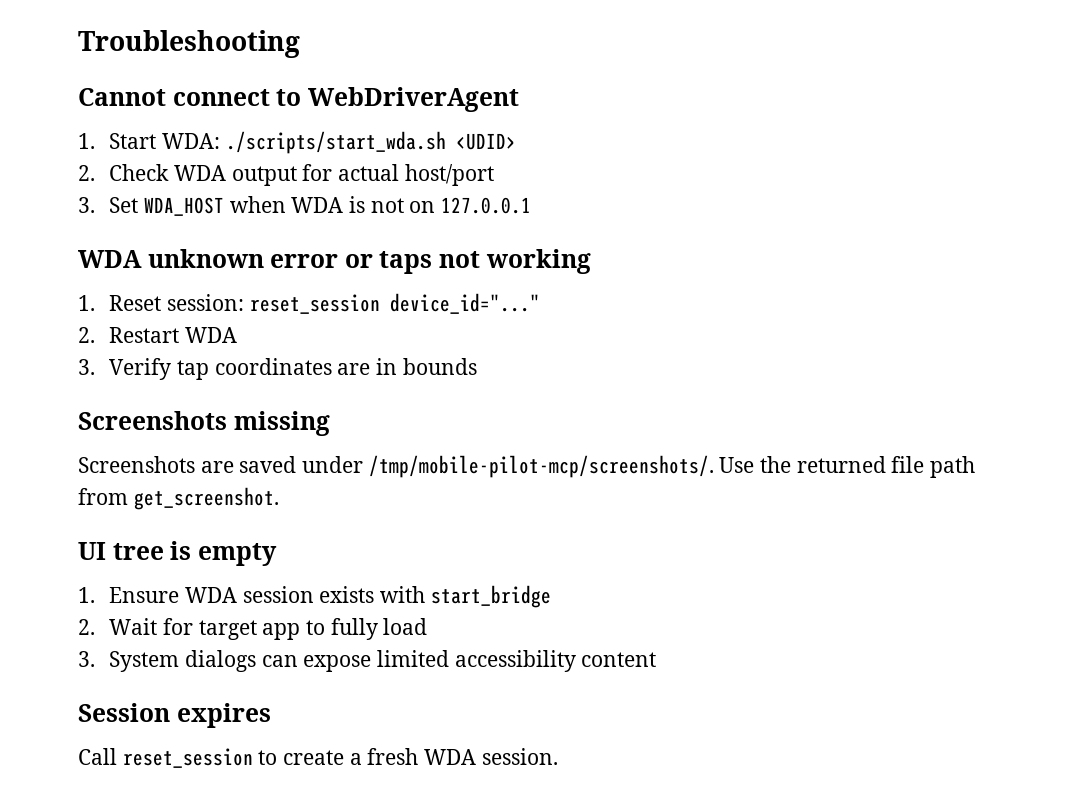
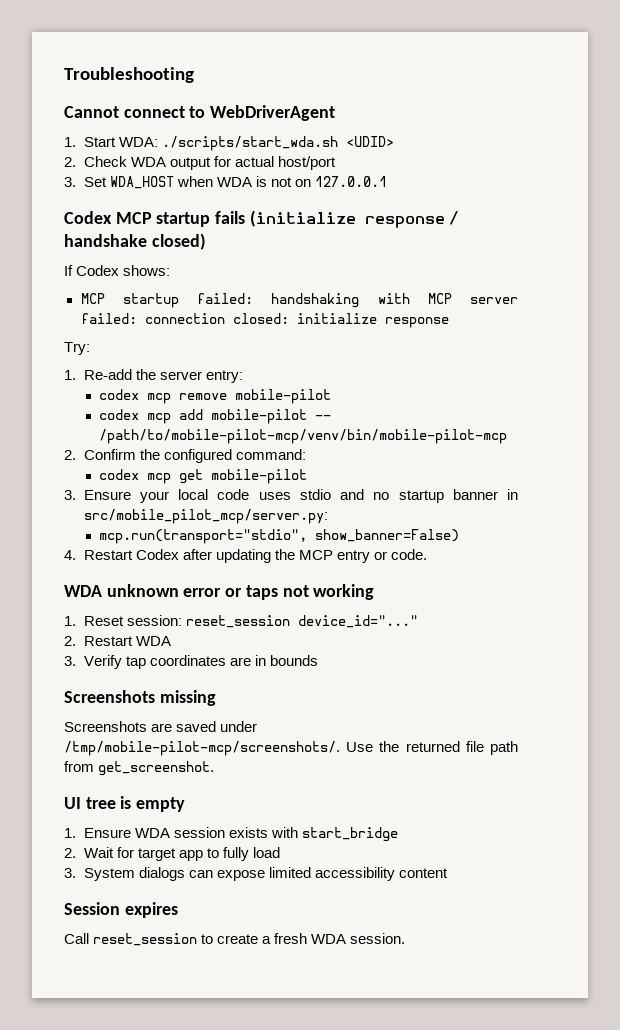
+ Codex MCP startup fails (initialize response / handshake closed)
+ If Codex shows:
+ MCP startup failed: handshaking with MCP server failed: connection closed: initialize response
+ Try:
+ 1. Re-add the server entry:
+ codex mcp remove mobile-pilot
+ codex mcp add mobile-pilot -- /path/to/mobile-pilot-mcp/venv/bin/mobile-pilot-mcp
+ 2. Confirm the configured command:
+ codex mcp get mobile-pilot
+ 3. Ensure your local code uses stdio and no startup banner in src/mobile_pilot_mcp/server.py:
+ mcp.run(transport="stdio", show_banner=False)
+ 4. Restart Codex after updating the MCP entry or code.

